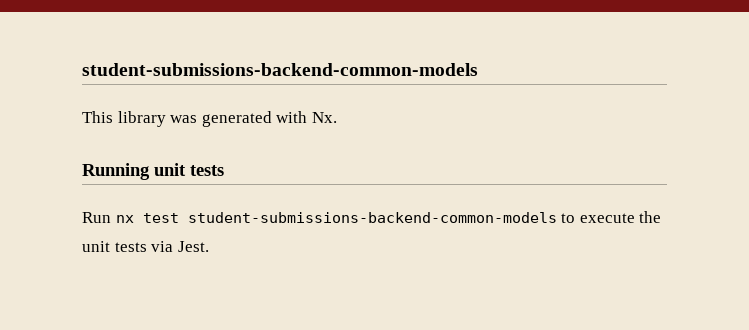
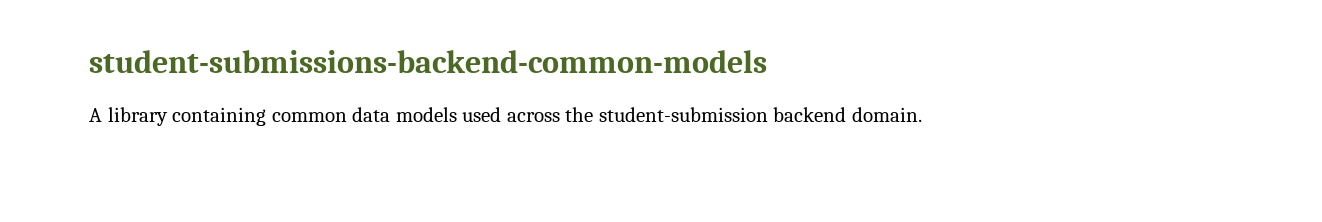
- This library was generated with Nx.
- Running unit tests
- Run nx test student-submissions-backend-common-models to execute the unit tests via Jest.
+ A library containing common data models used across the student-submission backend domain.

